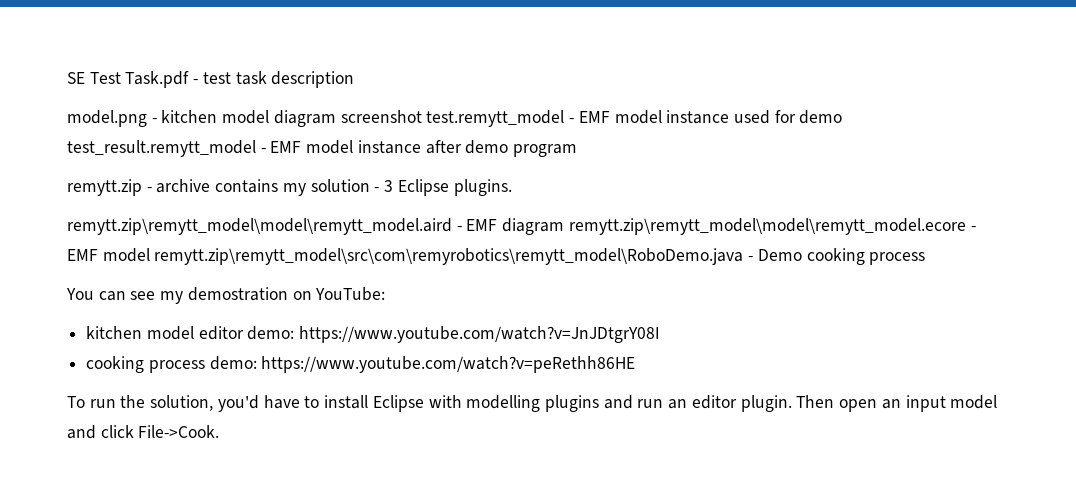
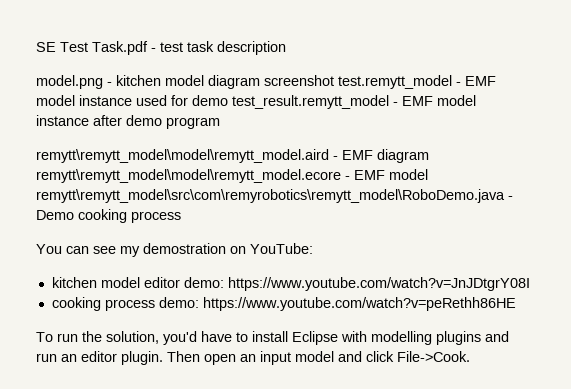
- remytt.zip - archive contains my solution - 3 Eclipse plugins.
- remytt.zip\remytt_model\model\remytt_model.aird - EMF diagram remytt.zip\remytt_model\model\remytt_model.ecore - EMF model remytt.zip\remytt_model\src\com\remyrobotics\remytt_model\RoboDemo.java - Demo cooking process
+ remytt\remytt_model\model\remytt_model.aird - EMF diagram remytt\remytt_model\model\remytt_model.ecore - EMF model remytt\remytt_model\src\com\remyrobotics\remytt_model\RoboDemo.java - Demo cooking process

